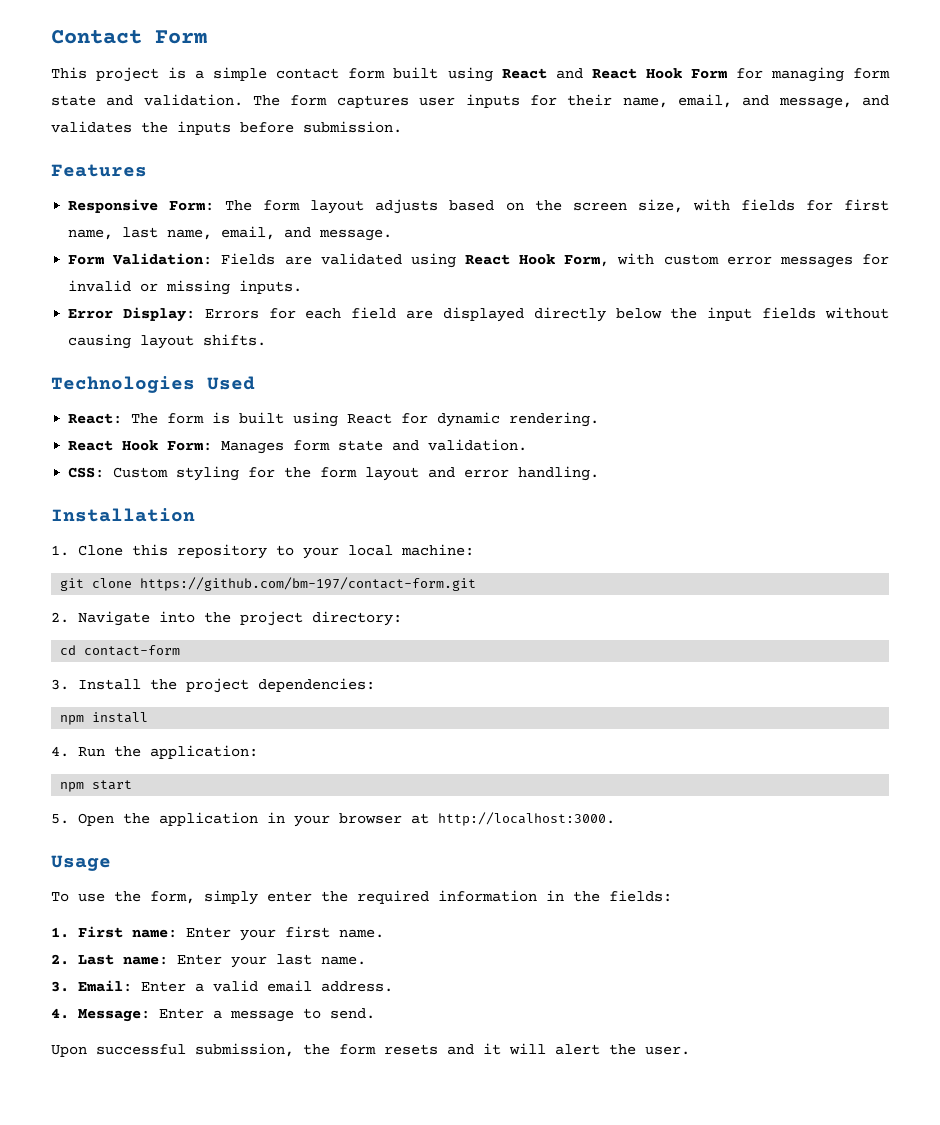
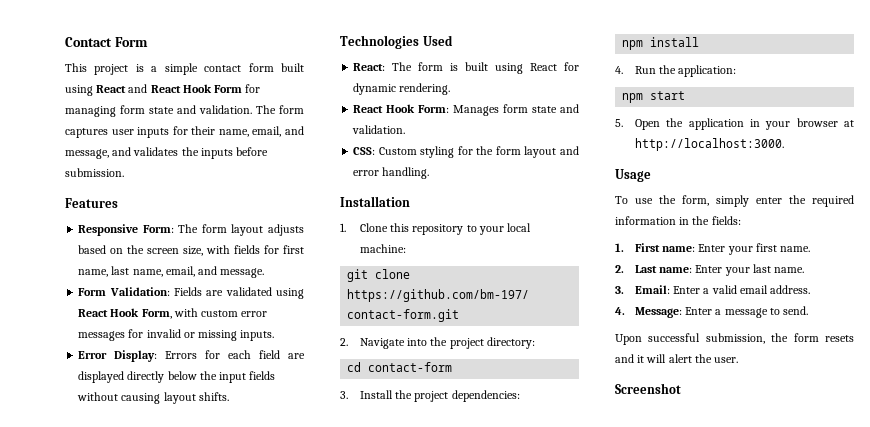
+ Screenshot

